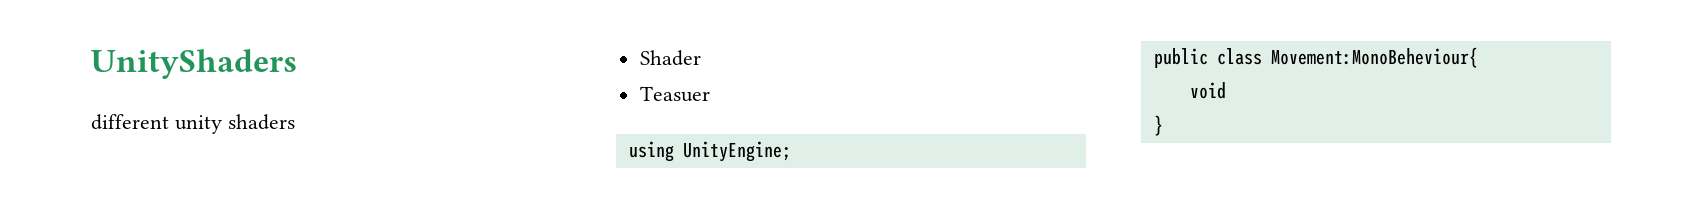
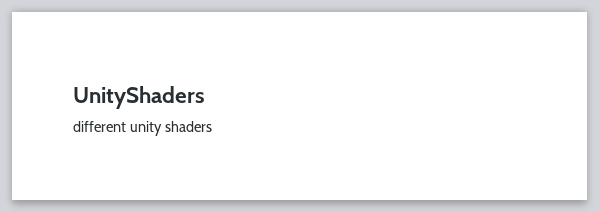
- Shader
- Teasuer
- using UnityEngine;
- public class Movement:MonoBeheviour{
- void
- }

